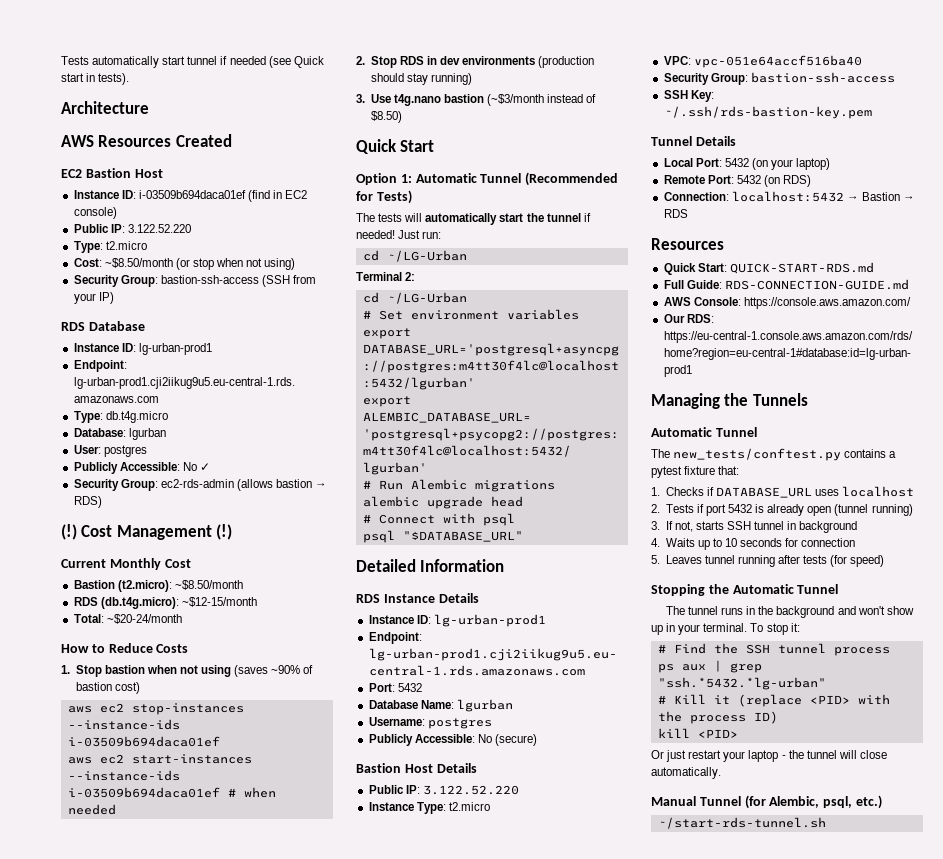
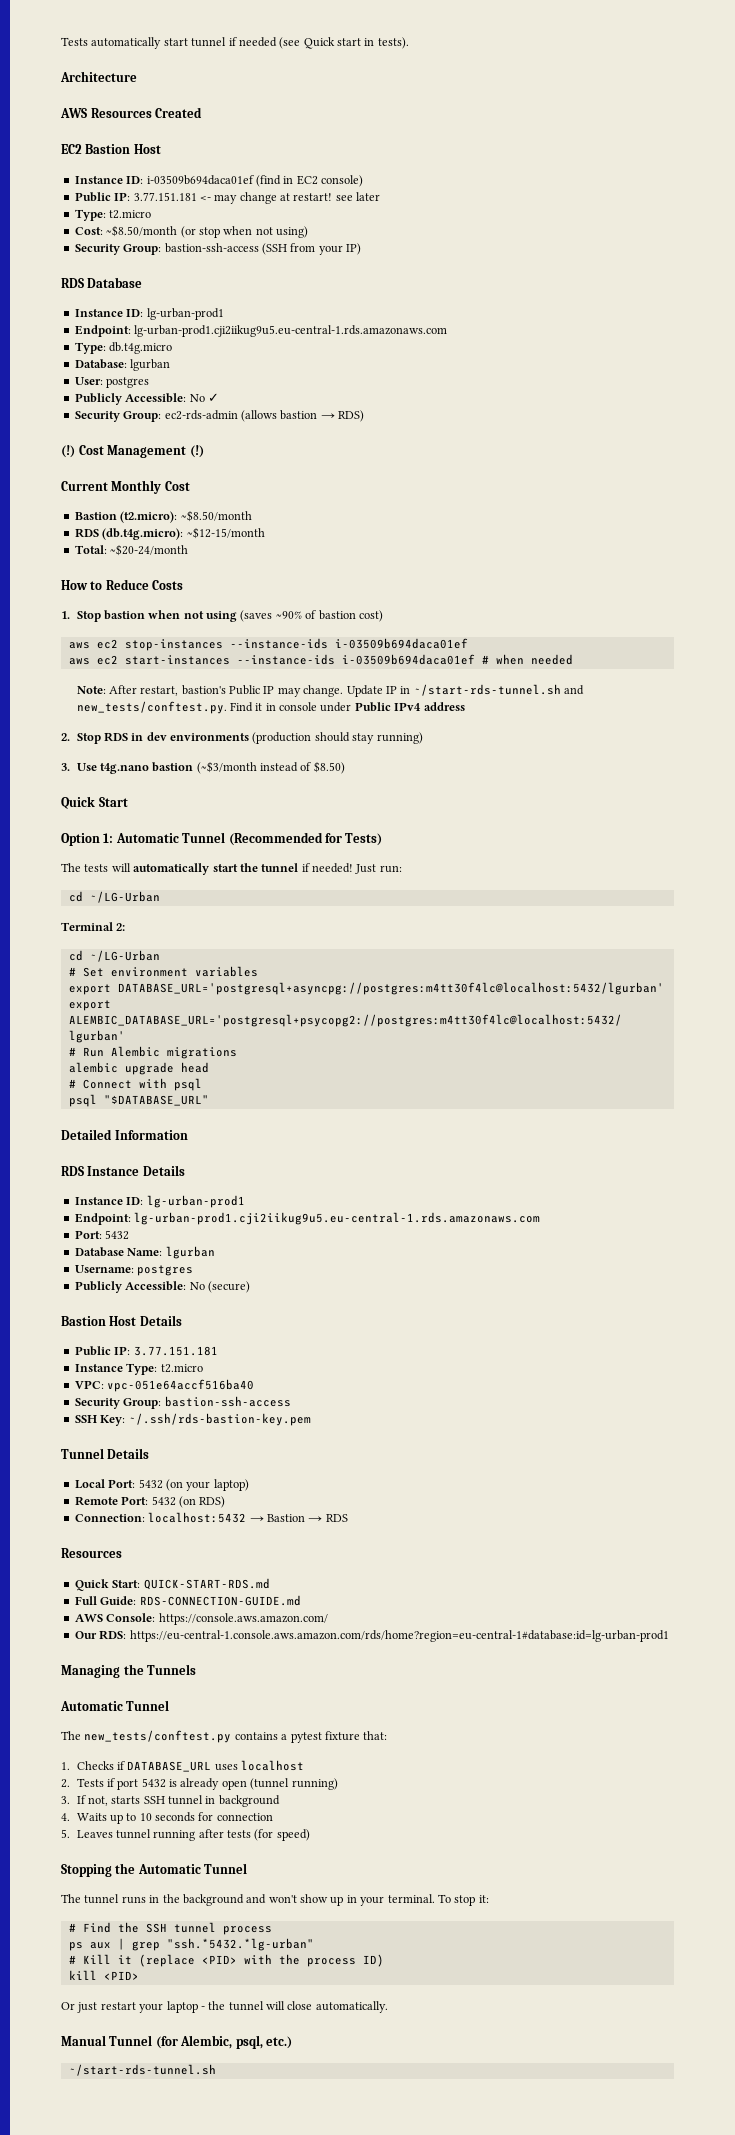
  Instance ID: i-03509b694daca01ef (find in EC2 console)
- Public IP: 3.122.52.220
+ Public IP: 3.77.151.181 <- may change at restart! see later
+ Note: After restart, bastion's Public IP may change. Update IP in ~/start-rds-tunnel.sh and new_tests/conftest.py. Find it in console under Public IPv4 address
  Bastion Host Details
- Public IP: 3.122.52.220
+ Public IP: 3.77.151.181

